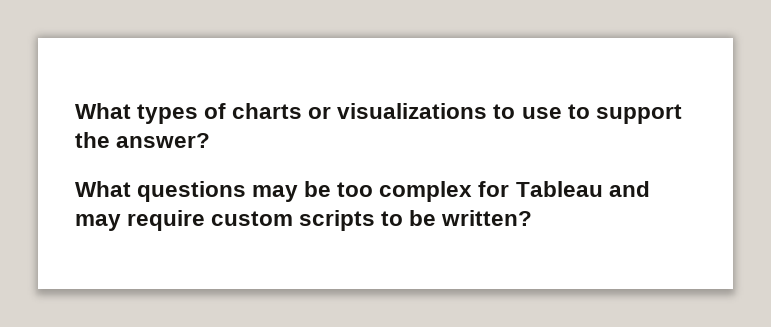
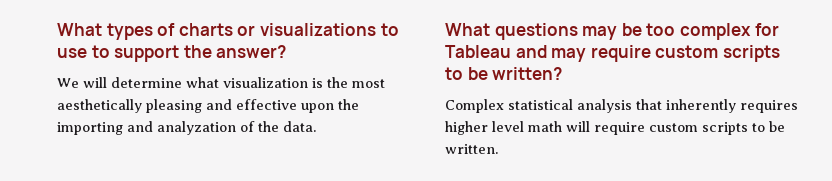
+ We will determine what visualization is the most aesthetically pleasing and effective upon the importing and analyzation of the data.
+ Complex statistical analysis that inherently requires higher level math will require custom scripts to be written.

